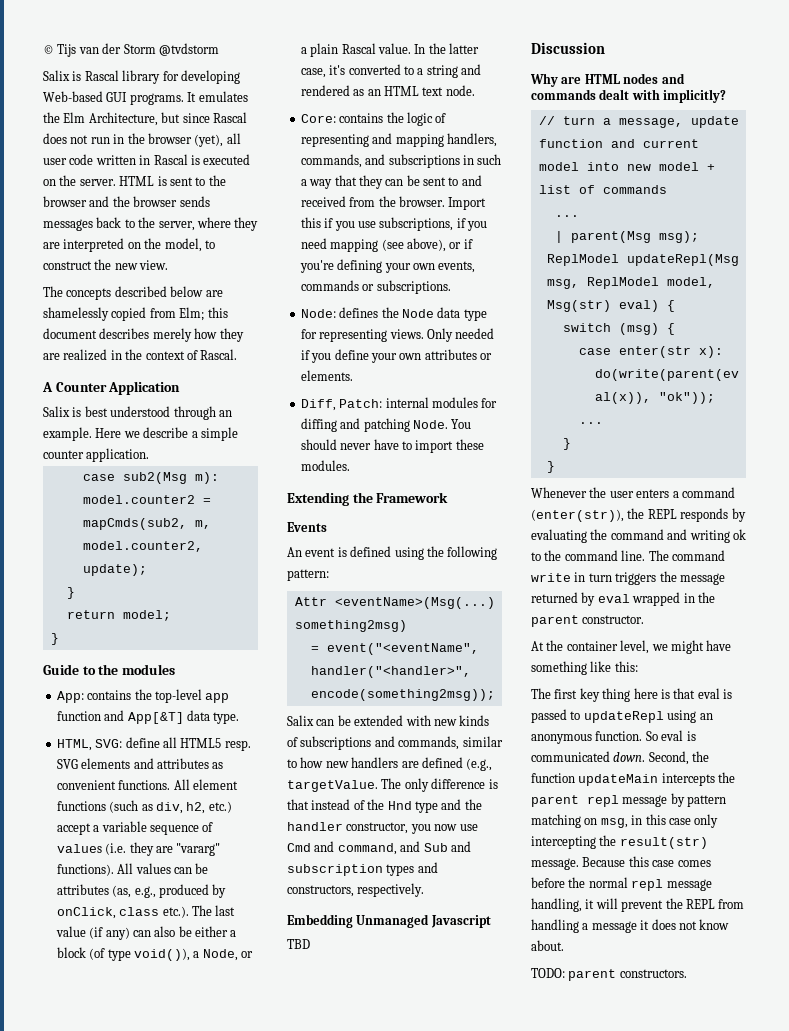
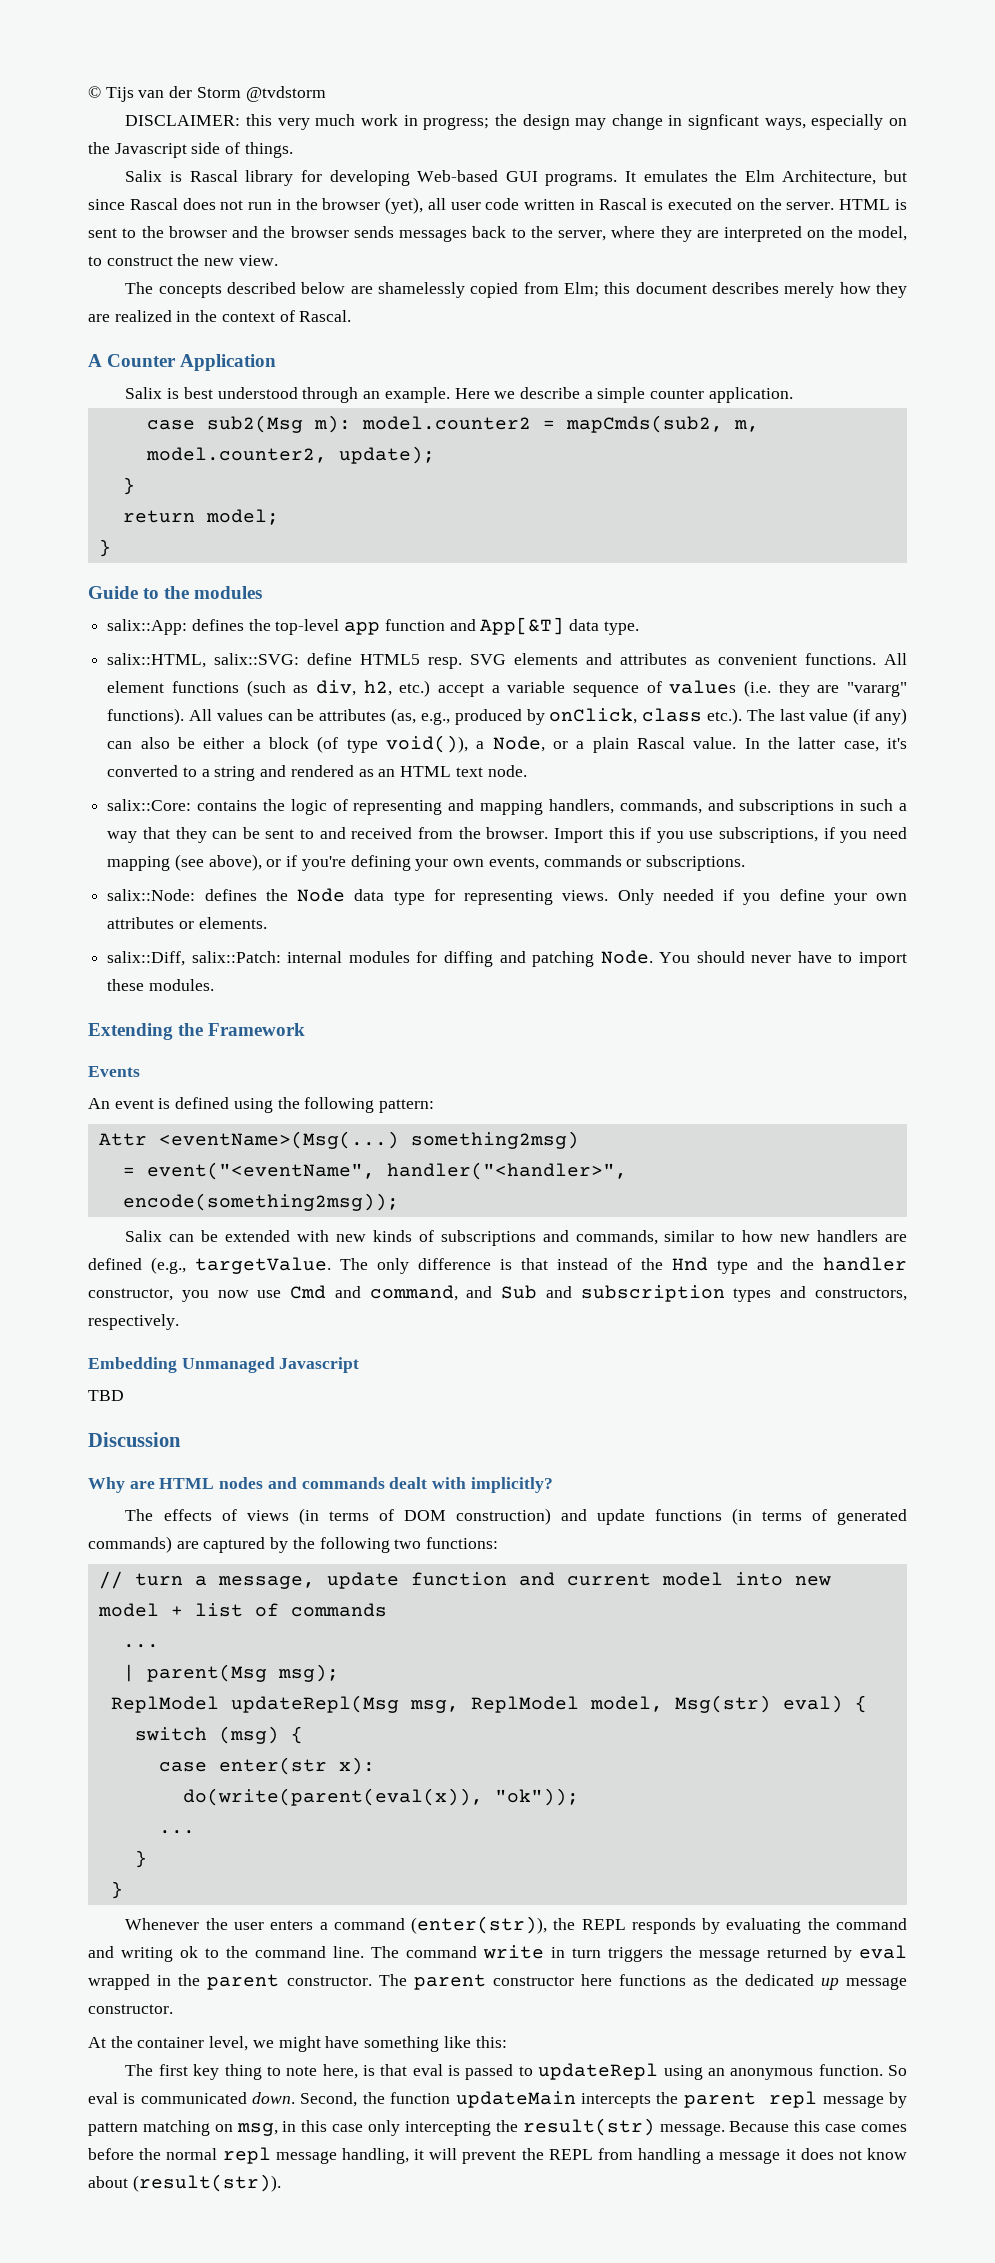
+ DISCLAIMER: this very much work in progress; the design may change in signficant ways, especially on the Javascript side of things.
- App: contains the top-level app function and App[&T] data type.
+ salix::App: defines the top-level app function and App[&T] data type.
- HTML, SVG: define all HTML5 resp. SVG elements and attributes as convenient functions.
+ salix::HTML, salix::SVG: define HTML5 resp. SVG elements and attributes as convenient functions.
- Core: contains the logic of representing and mapping handlers, commands, and subscriptions in such a way that they can be sent to and received from the browser.
+ salix::Core: contains the logic of representing and mapping handlers, commands, and subscriptions in such a way that they can be sent to and received from the browser.
- Node: defines the Node data type for representing views.
+ salix::Node: defines the Node data type for representing views.
- Diff, Patch: internal modules for diffing and patching Node.
+ salix::Diff, salix::Patch: internal modules for diffing and patching Node.
+ The effects of views (in terms of DOM construction) and update functions (in terms of generated commands) are captured by the following two functions:
+ The parent constructor here functions as the dedicated up message constructor.
- The first key thing here is that eval is passed to updateRepl using an anonymous function.
+ The first key thing to note here, is that eval is passed to updateRepl using an anonymous function.
- Because this case comes before the normal repl message handling, it will prevent the REPL from handling a message it does not know about.
- TODO: parent constructors.
+ Because this case comes before the normal repl message handling, it will prevent the REPL from handling a message it does not know about (result(str)).

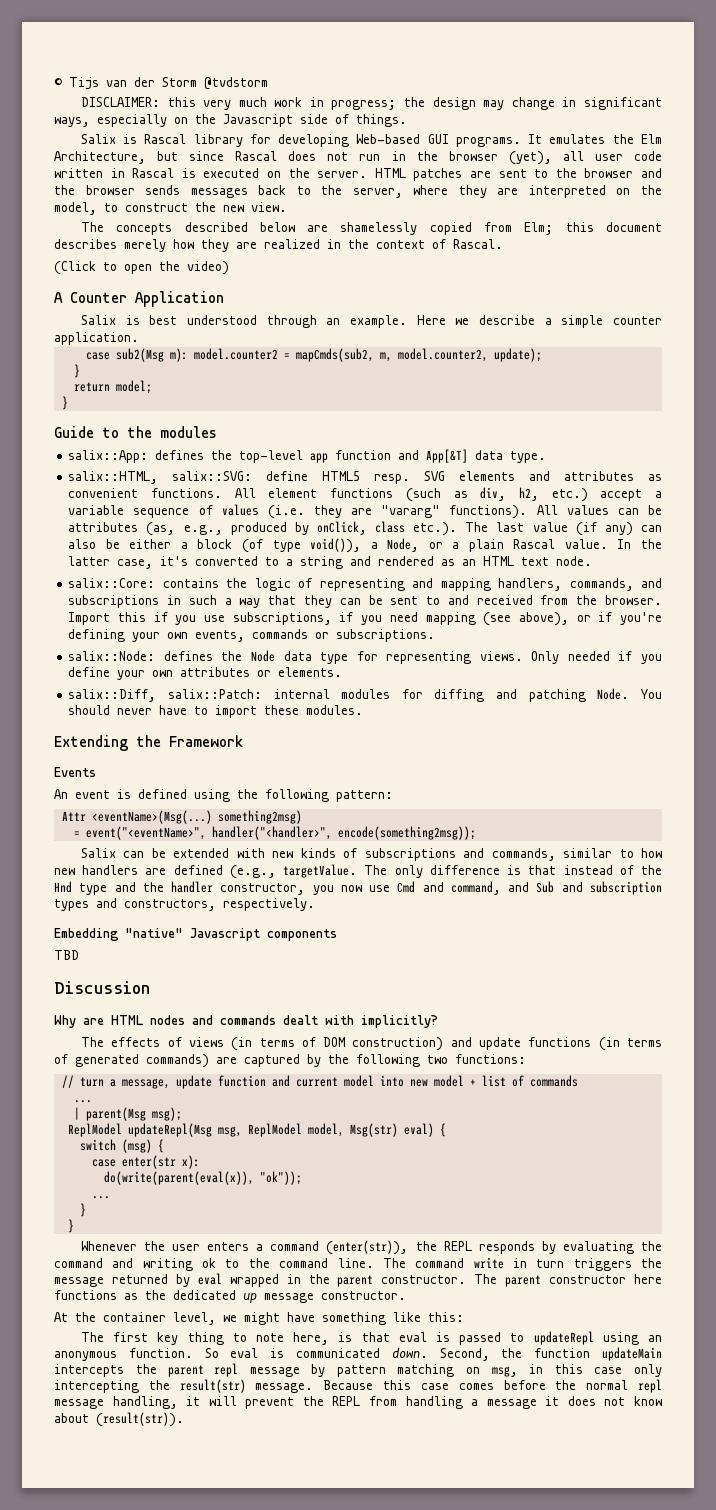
- DISCLAIMER: this very much work in progress; the design may change in signficant ways, especially on the Javascript side of things.
+ DISCLAIMER: this very much work in progress; the design may change in significant ways, especially on the Javascript side of things.
- HTML is sent to the browser and the browser sends messages back to the server, where they are interpreted on the model, to construct the new view.
+ HTML patches are sent to the browser and the browser sends messages back to the server, where they are interpreted on the model, to construct the new view.
+ (Click to open the video)
- = event("<eventName", handler("<handler>", encode(something2msg));
+ = event("<eventName>", handler("<handler>", encode(something2msg));
- Embedding Unmanaged Javascript
+ Embedding "native" Javascript components

